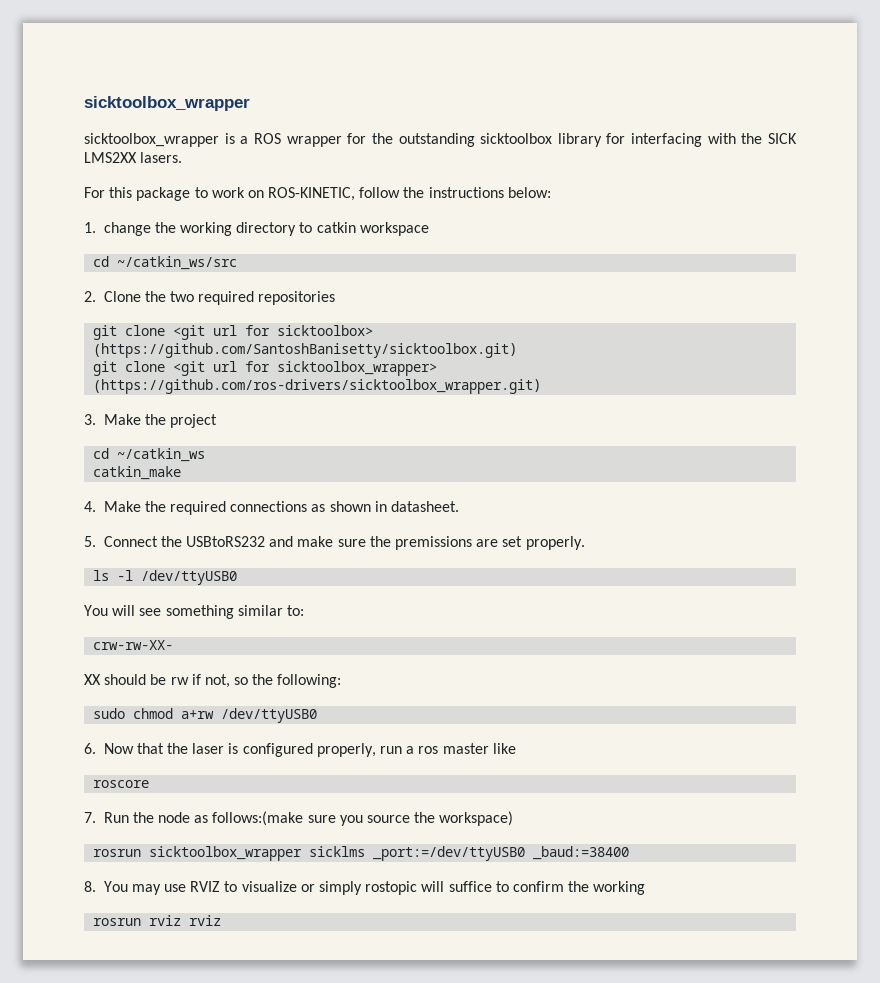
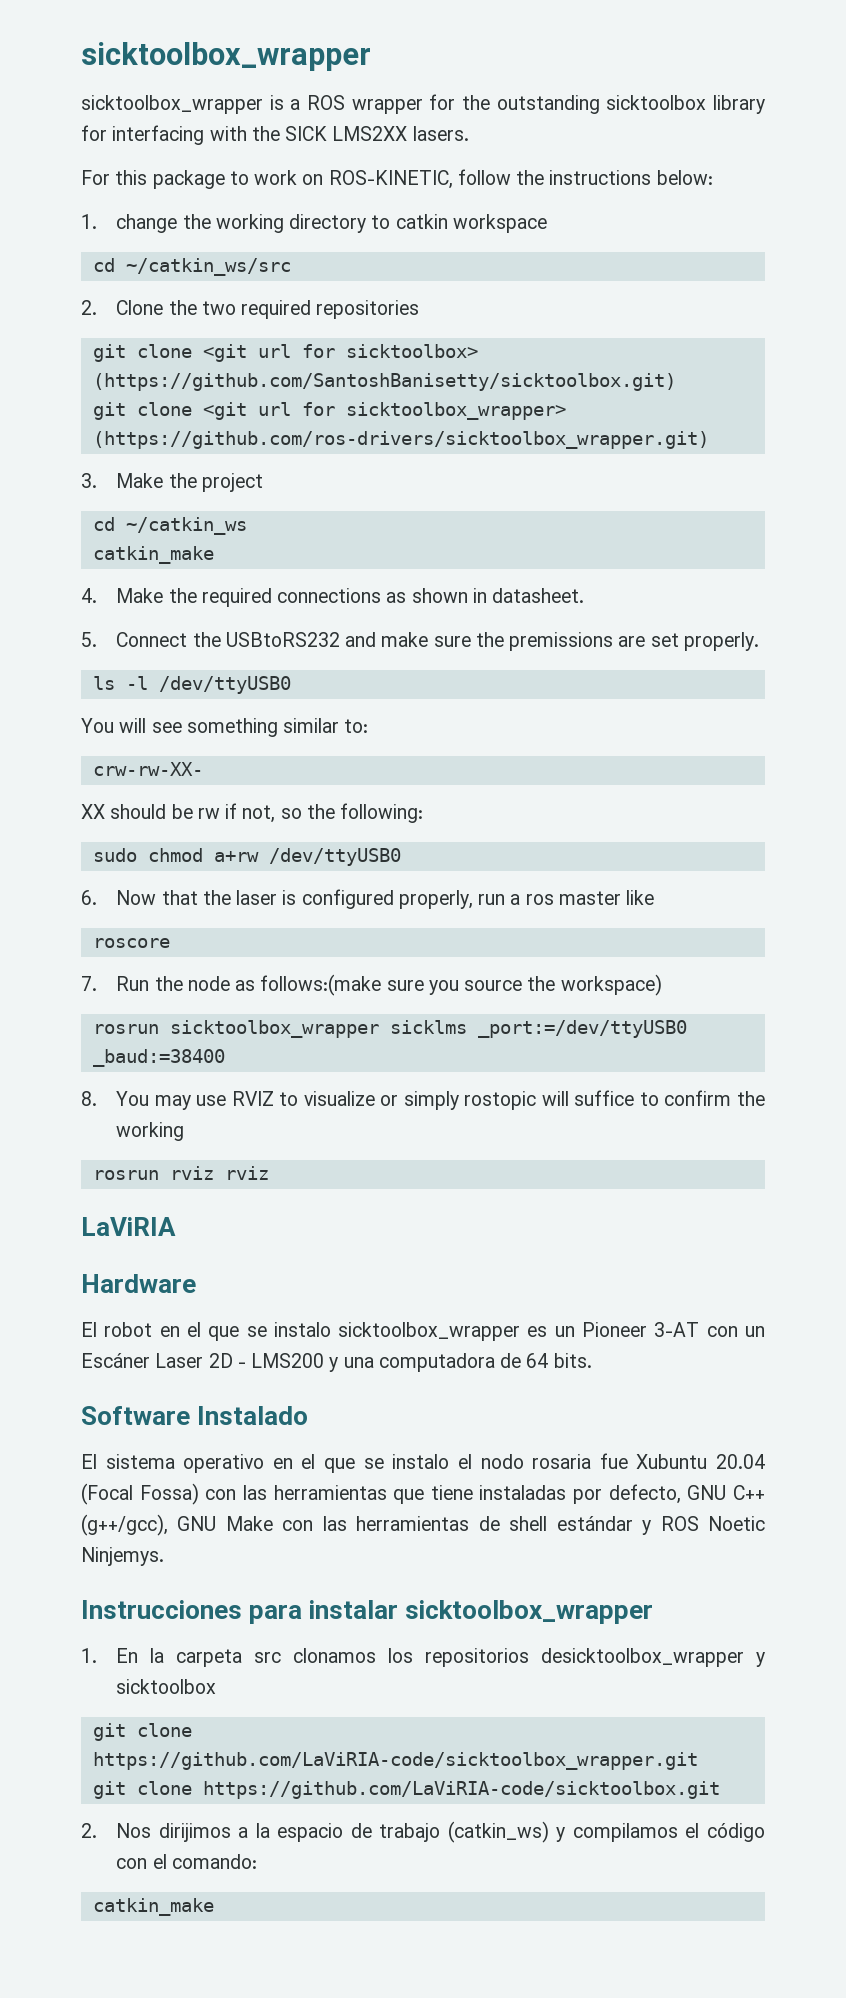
+ LaViRIA
+ Hardware
+ El robot en el que se instalo sicktoolbox_wrapper es un Pioneer 3-AT con un Escáner Laser 2D - LMS200 y una computadora de 64 bits.
+ Software Instalado
+ El sistema operativo en el que se instalo el nodo rosaria fue Xubuntu 20.04 (Focal Fossa) con las herramientas que tiene instaladas por defecto, GNU C++ (g++/gcc), GNU Make con las herramientas de shell estándar y ROS Noetic Ninjemys.
+ Instrucciones para instalar sicktoolbox_wrapper
+ 1. En la carpeta src clonamos los repositorios desicktoolbox_wrapper y sicktoolbox
+ git clone https://github.com/LaViRIA-code/sicktoolbox_wrapper.git
+ git clone https://github.com/LaViRIA-code/sicktoolbox.git
+ 2. Nos dirijimos a la espacio de trabajo (catkin_ws) y compilamos el código con el comando:
+ catkin_make

